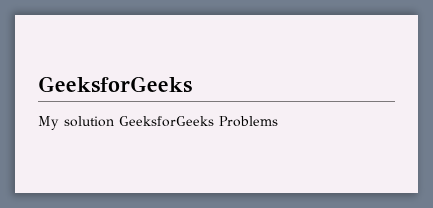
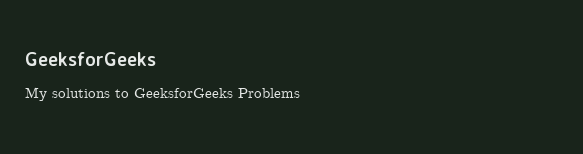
- My solution GeeksforGeeks Problems
+ My solutions to GeeksforGeeks Problems

